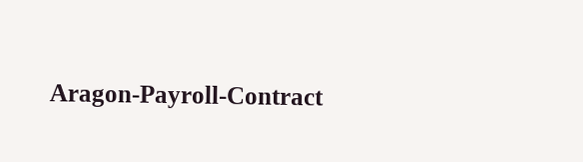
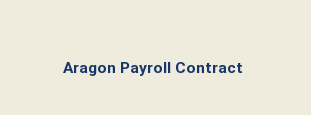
- Aragon-Payroll-Contract
+ Aragon Payroll Contract

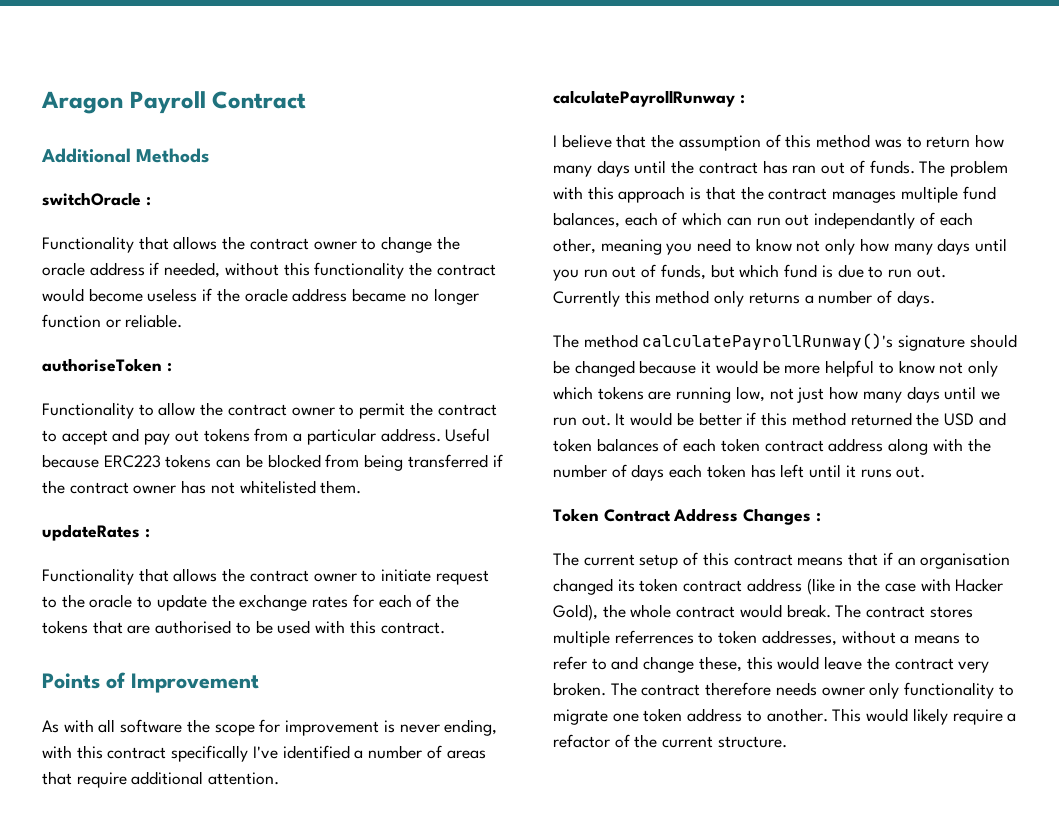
+ Additional Methods
+ switchOracle :
+ Functionality that allows the contract owner to change the oracle address if needed, without this functionality the contract would become useless if the oracle address became no longer function or reliable.
+ authoriseToken :
+ Functionality to allow the contract owner to permit the contract to accept and pay out tokens from a particular address. Useful because ERC223 tokens can be blocked from being transferred if the contract owner has not whitelisted them.
+ updateRates :
+ Functionality that allows the contract owner to initiate request to the oracle to update the exchange rates for each of the tokens that are authorised to be used with this contract.
+ Points of Improvement
+ As with all software the scope for improvement is never ending, with this contract specifically I've identified a number of areas that require additional attention.
+ calculatePayrollRunway :
+ I believe that the assumption of this method was to return how many days until the contract has ran out of funds. The problem with this approach is that the contract manages multiple fund balances, each of which can run out independantly of each other, meaning you need to know not only how many days until you run out of funds, but which fund is due to run out. Currently this method only returns a number of days.
+ The method calculatePayrollRunway()'s signature should be changed because it would be more helpful to know not only which tokens are running low, not just how many days until we run out. It would be better if this method returned the USD and token balances of each token contract address along with the number of days each token has left until it runs out.
+ Token Contract Address Changes :
+ The current setup of this contract means that if an organisation changed its token contract address (like in the case with Hacker Gold), the whole contract would break. The contract stores multiple referrences to token addresses, without a means to refer to and change these, this would leave the contract very broken. The contract therefore needs owner only functionality to migrate one token address to another. This would likely require a refactor of the current structure.

